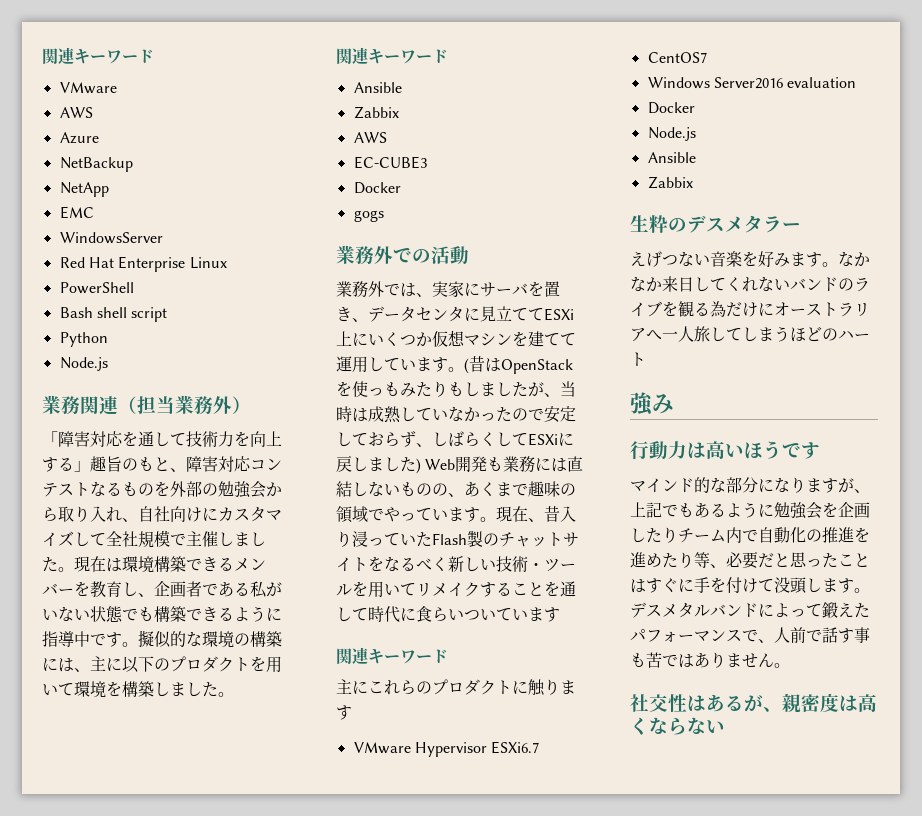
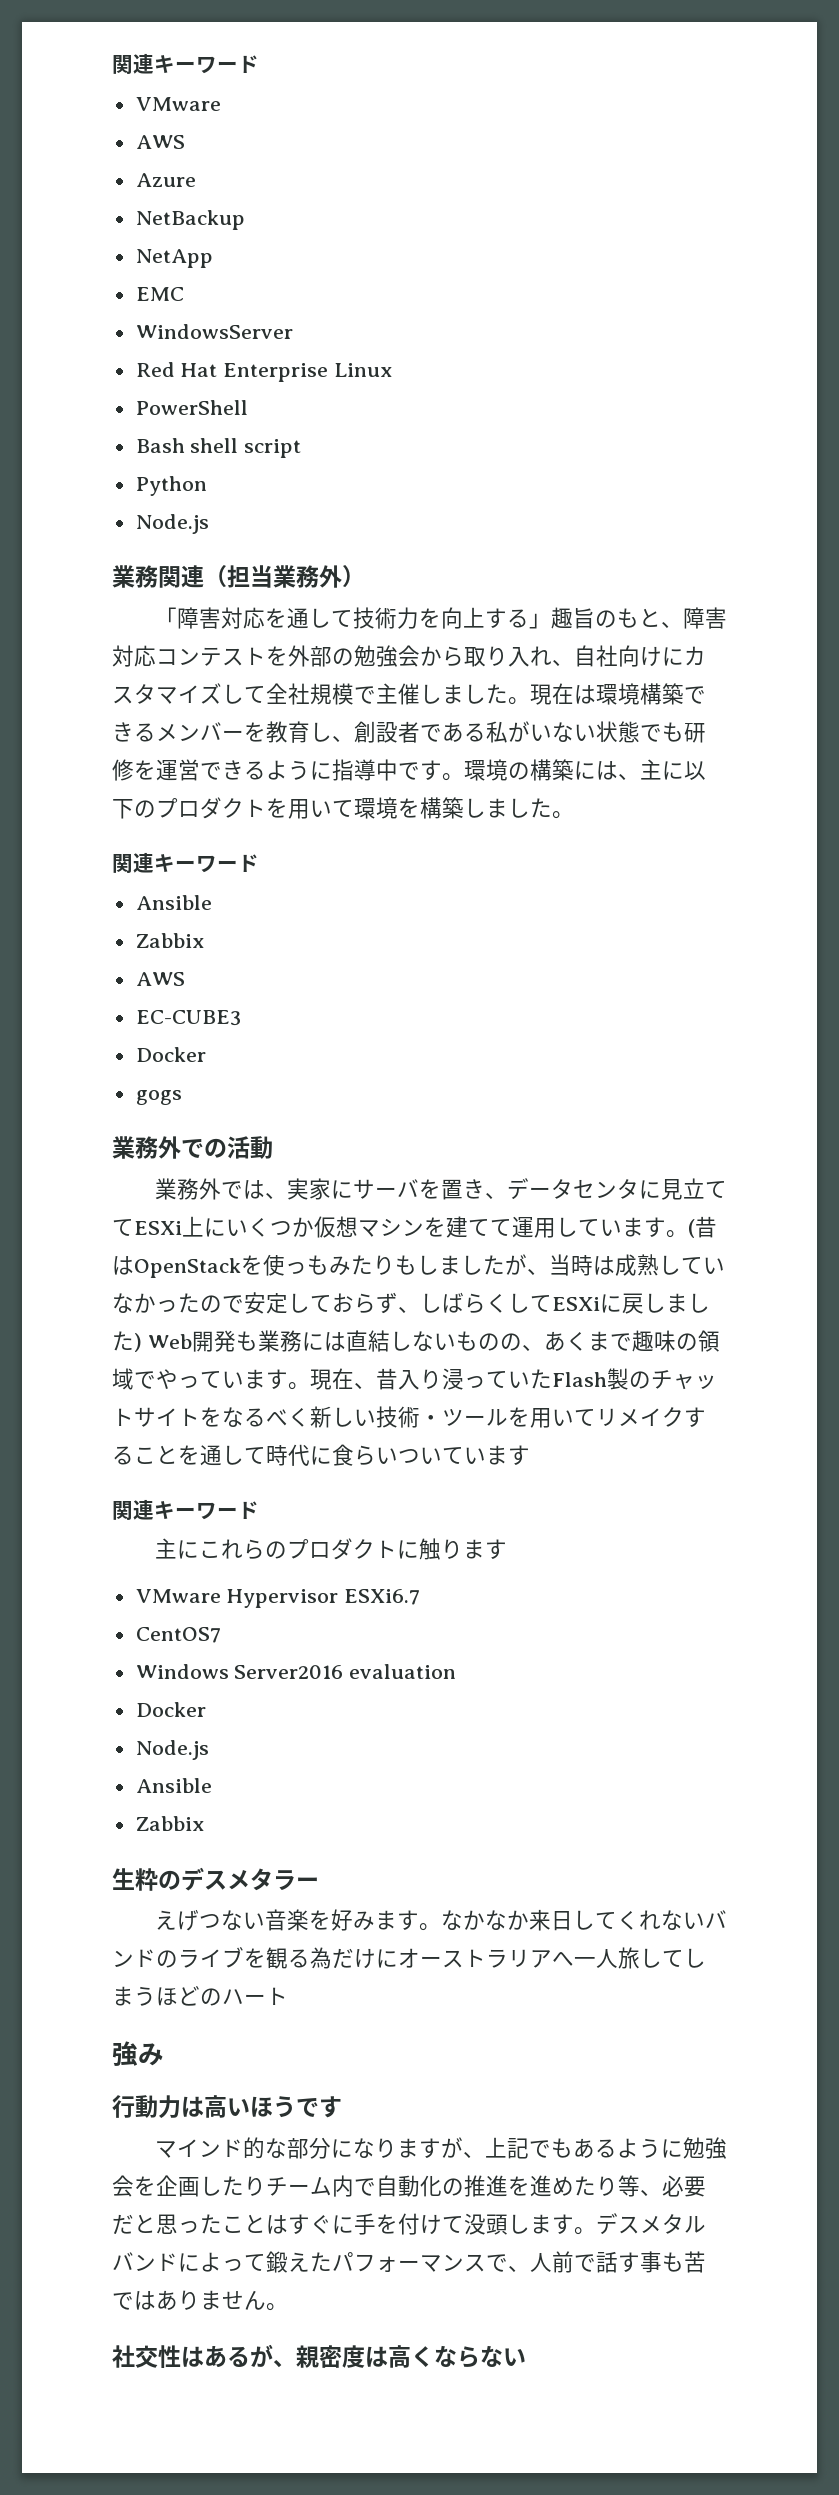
- 「障害対応を通して技術力を向上する」趣旨のもと、障害対応コンテストなるものを外部の勉強会から取り入れ、自社向けにカスタマイズして全社規模で主催しました。
+ 「障害対応を通して技術力を向上する」趣旨のもと、障害対応コンテストを外部の勉強会から取り入れ、自社向けにカスタマイズして全社規模で主催しました。
- 現在は環境構築できるメンバーを教育し、企画者である私がいない状態でも構築できるように指導中です。
+ 現在は環境構築できるメンバーを教育し、創設者である私がいない状態でも研修を運営できるように指導中です。
- 擬似的な環境の構築には、主に以下のプロダクトを用いて環境を構築しました。
+ 環境の構築には、主に以下のプロダクトを用いて環境を構築しました。

